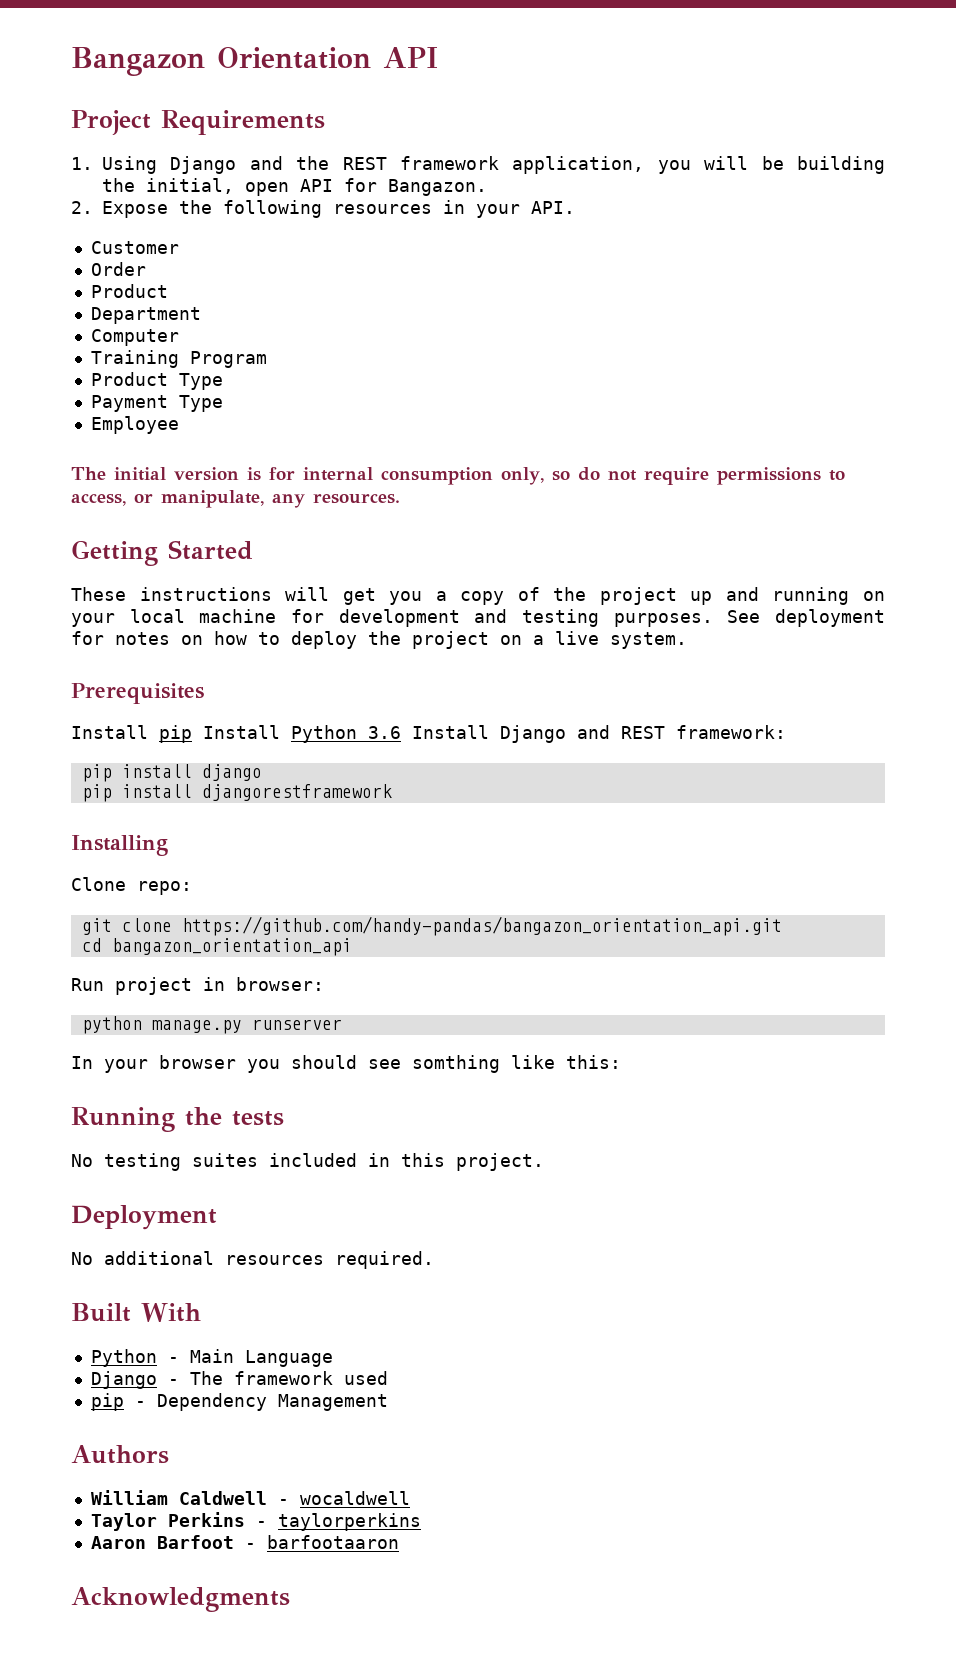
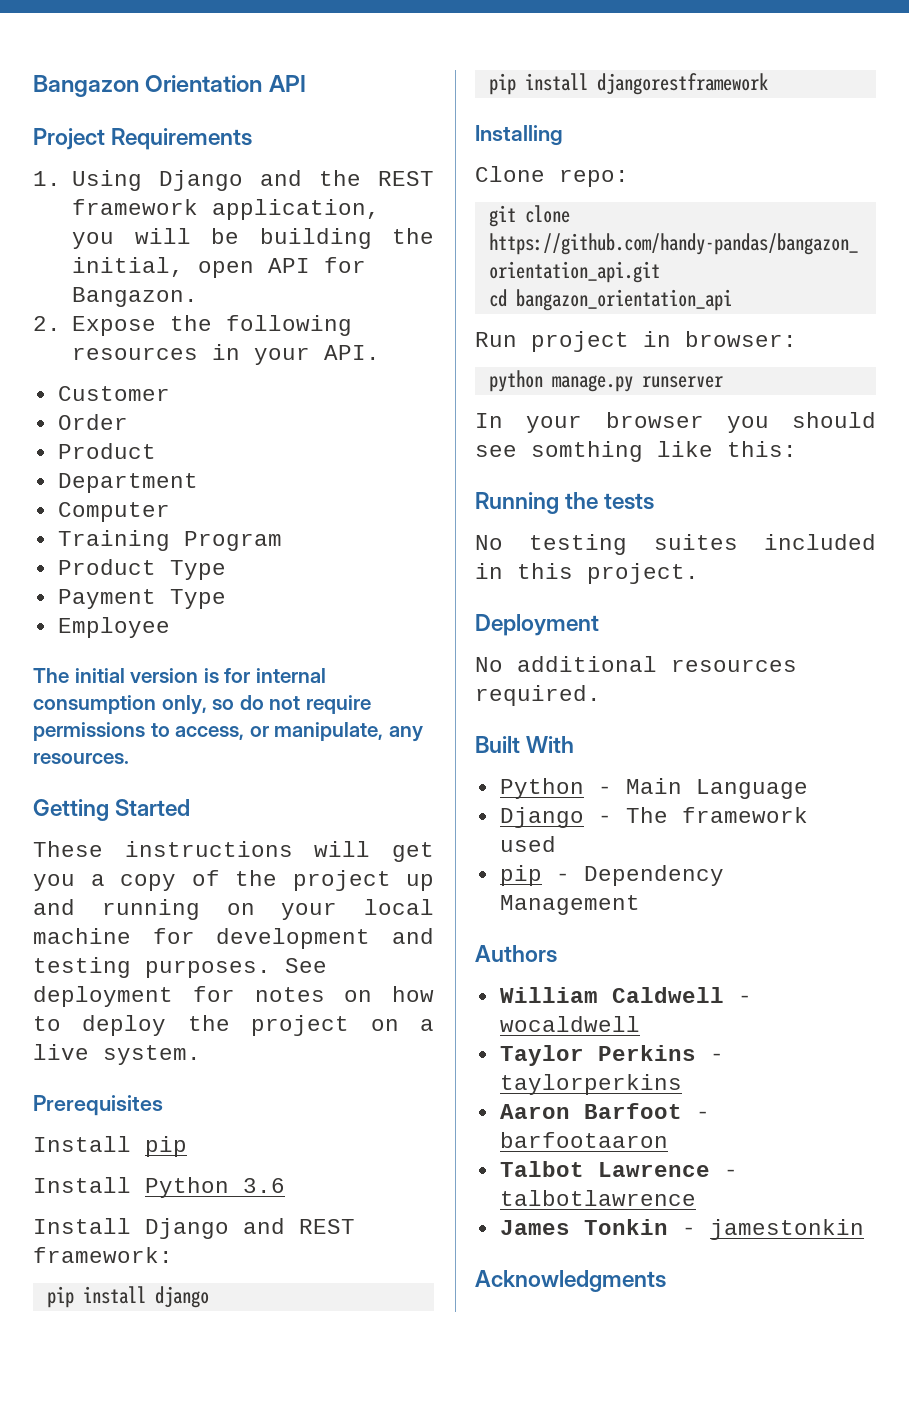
- Install pip Install Python 3.6 Install Django and REST framework:
+ Install pip
+ Install Python 3.6
+ Install Django and REST framework:
+ Talbot Lawrence - talbotlawrence
+ James Tonkin - jamestonkin

